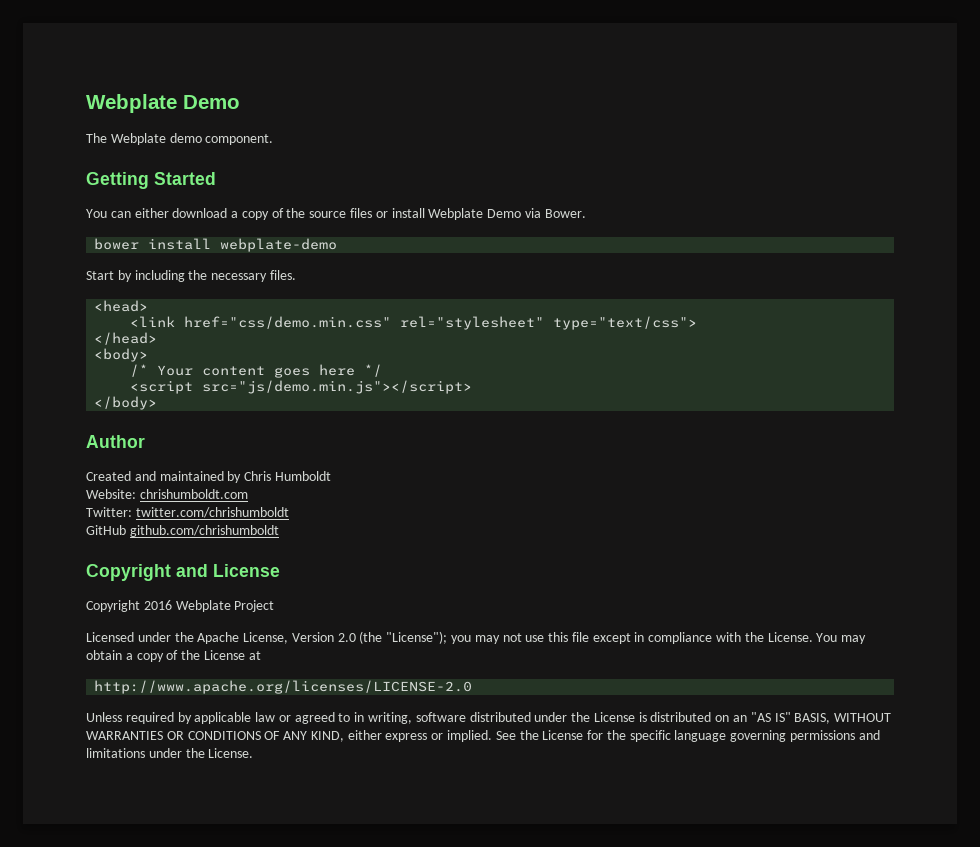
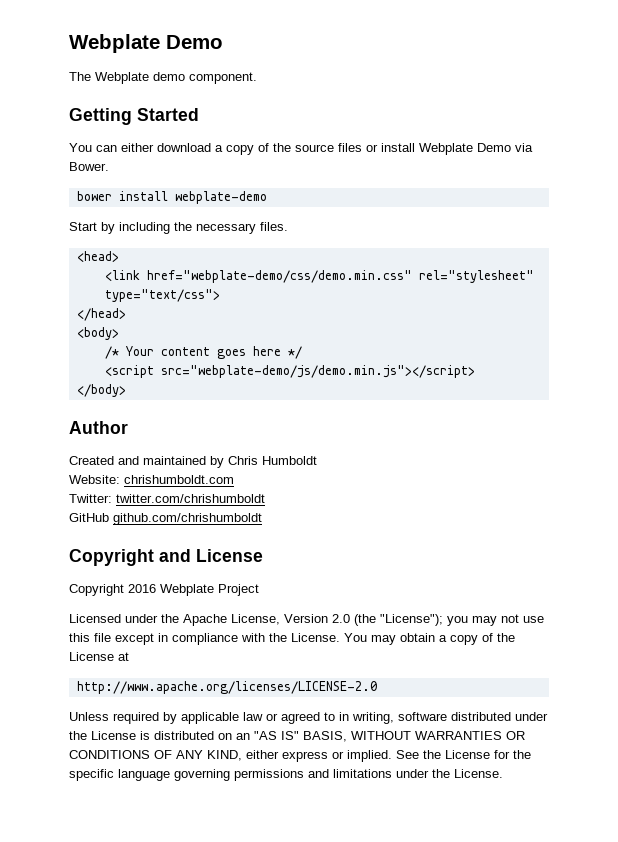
- <link href="css/demo.min.css" rel="stylesheet" type="text/css">
+ <link href="webplate-demo/css/demo.min.css" rel="stylesheet" type="text/css">
- <script src="js/demo.min.js"></script>
+ <script src="webplate-demo/js/demo.min.js"></script>

